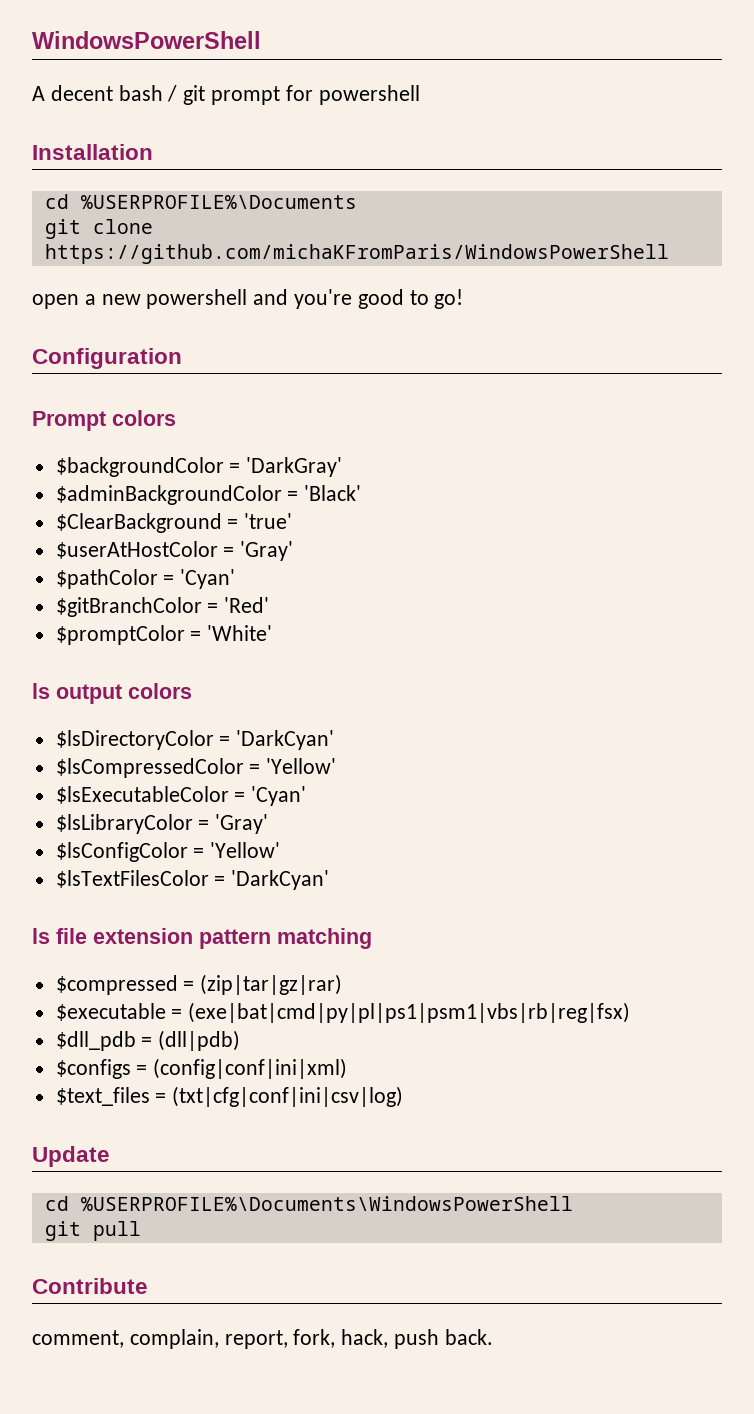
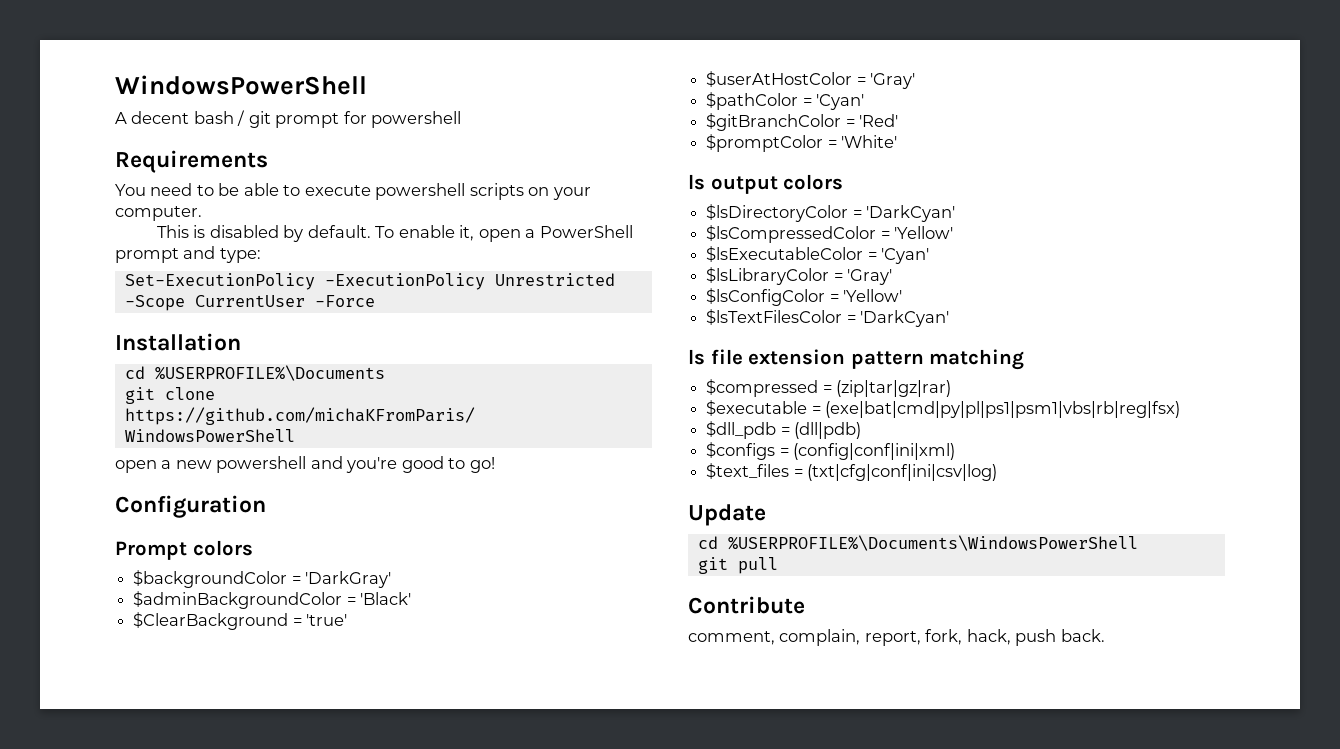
+ Requirements
+ You need to be able to execute powershell scripts on your computer.
+ This is disabled by default. To enable it, open a PowerShell prompt and type:
+ Set-ExecutionPolicy -ExecutionPolicy Unrestricted -Scope CurrentUser -Force

